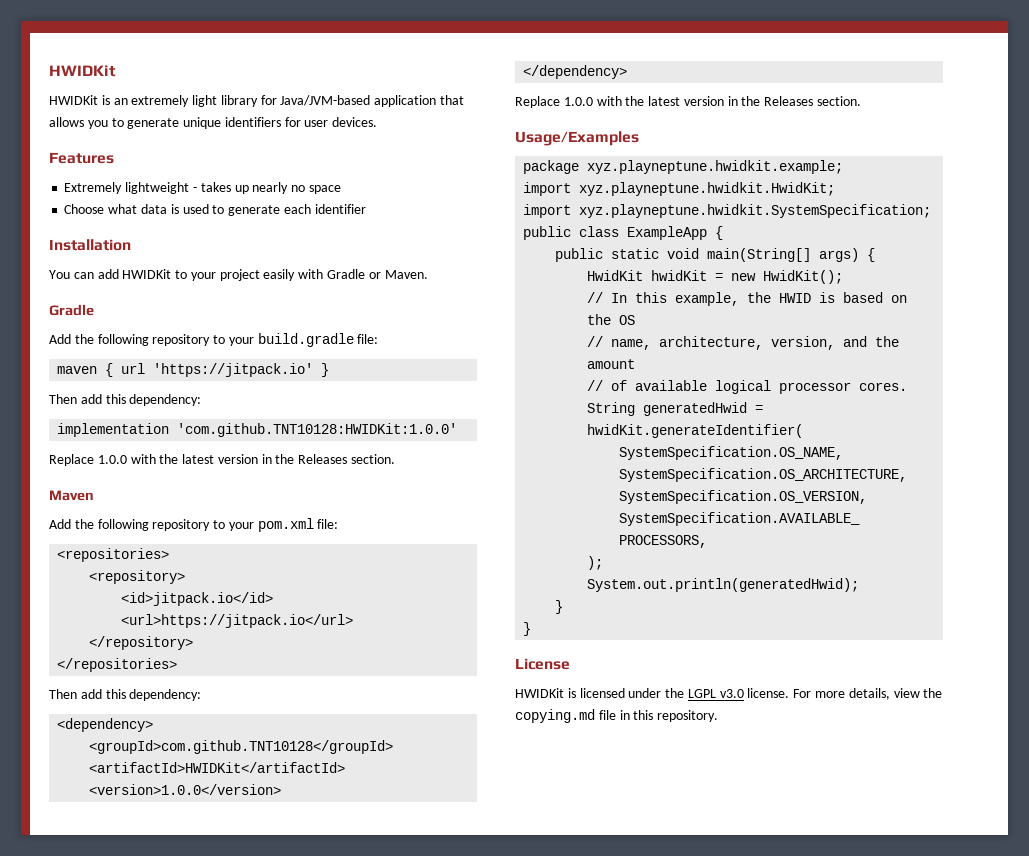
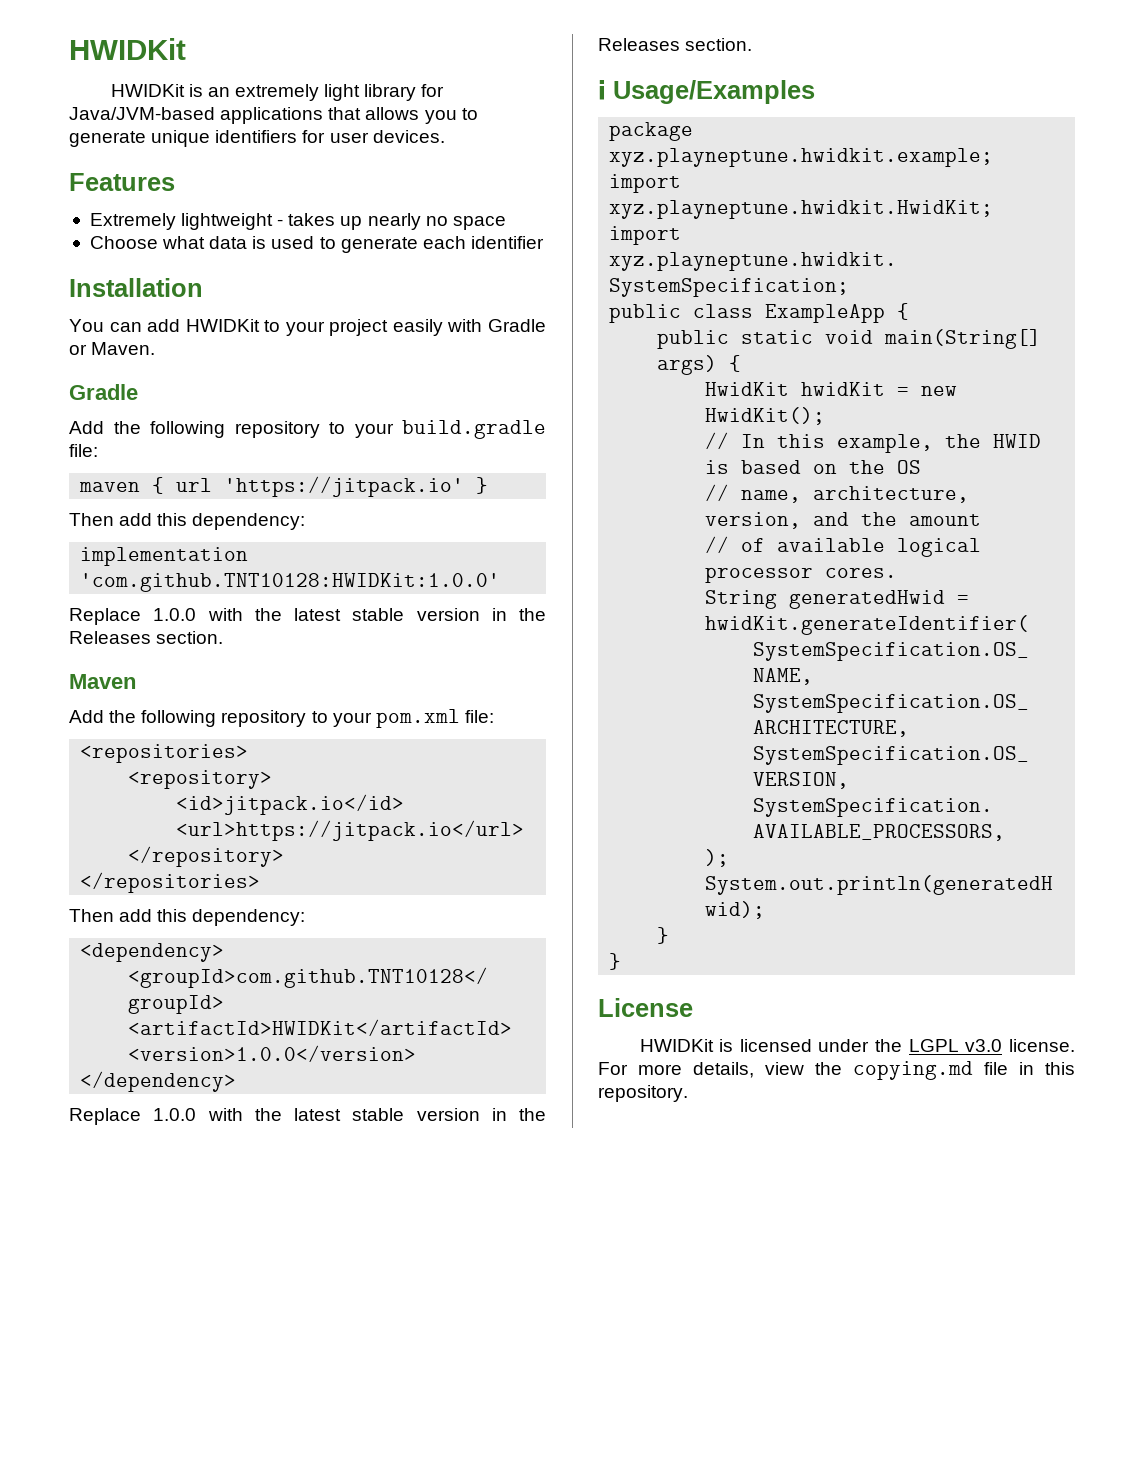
- HWIDKit is an extremely light library for Java/JVM-based application that allows you to generate unique identifiers for user devices.
+ HWIDKit is an extremely light library for Java/JVM-based applications that allows you to generate unique identifiers for user devices.
  implementation 'com.github.TNT10128:HWIDKit:1.0.0'
- Replace 1.0.0 with the latest version in the Releases section.
+ Replace 1.0.0 with the latest stable version in the Releases section.
  </dependency>
- Replace 1.0.0 with the latest version in the Releases section.
- Usage/Examples
+ Replace 1.0.0 with the latest stable version in the Releases section.
+ ℹ Usage/Examples

